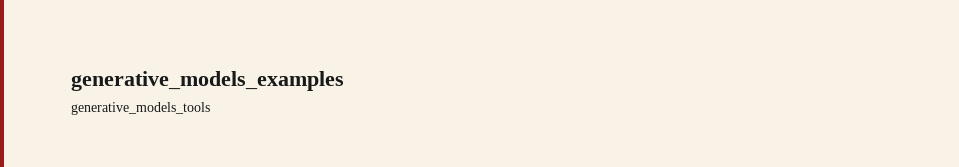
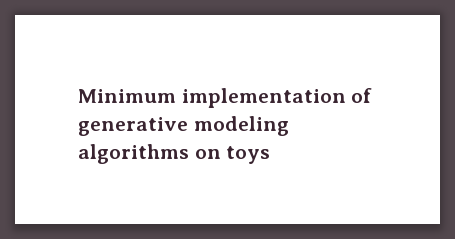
- generative_models_examples
- generative_models_tools
+ Minimum implementation of generative modeling algorithms on toys

